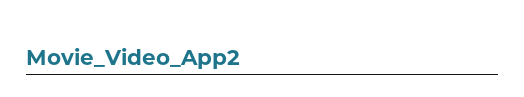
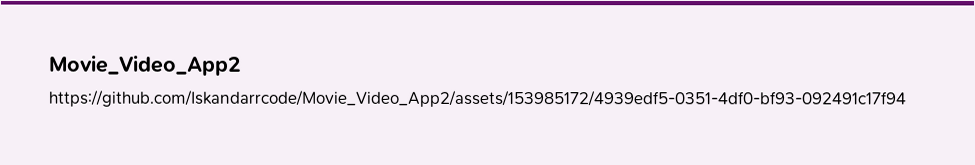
+ https://github.com/Iskandarrcode/Movie_Video_App2/assets/153985172/4939edf5-0351-4df0-bf93-092491c17f94

